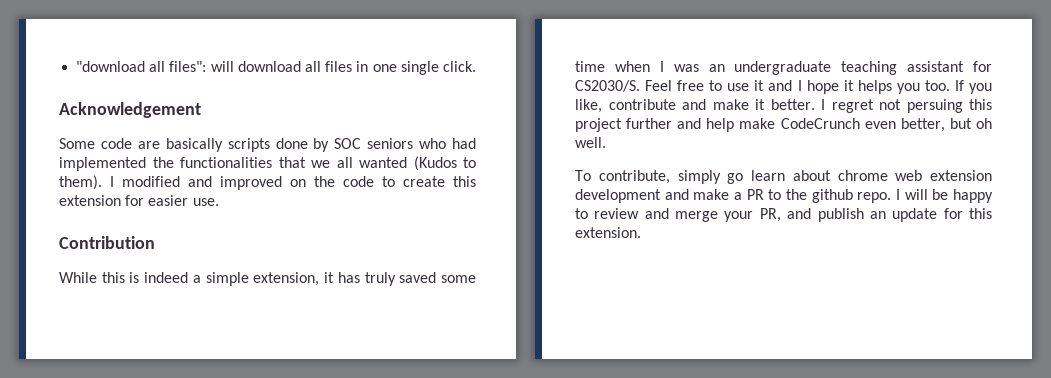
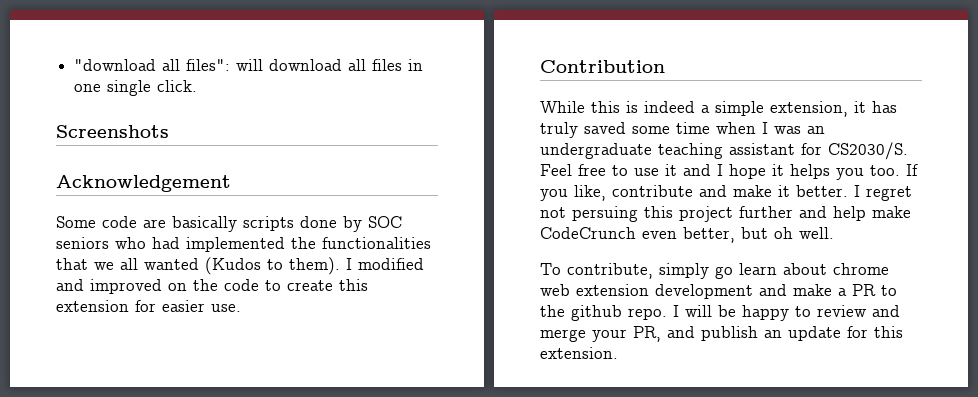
+ Screenshots

